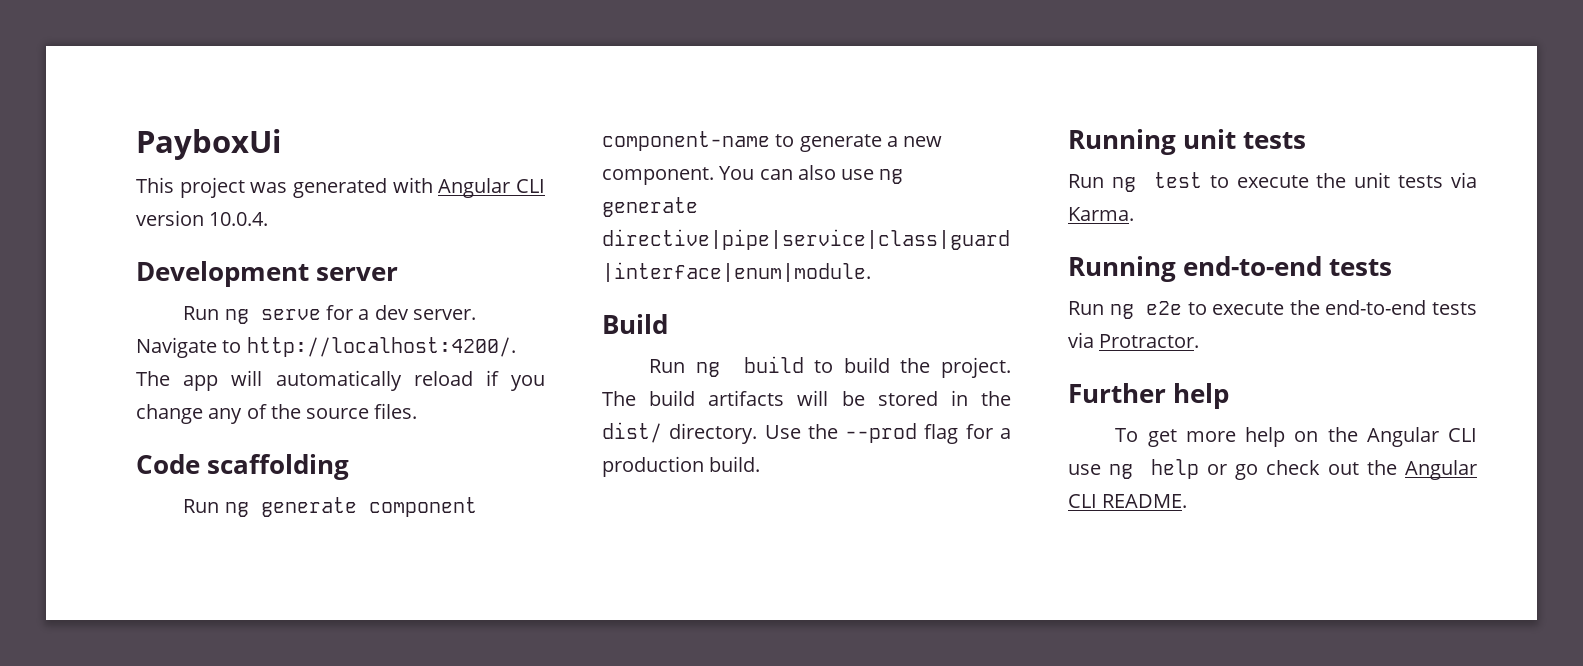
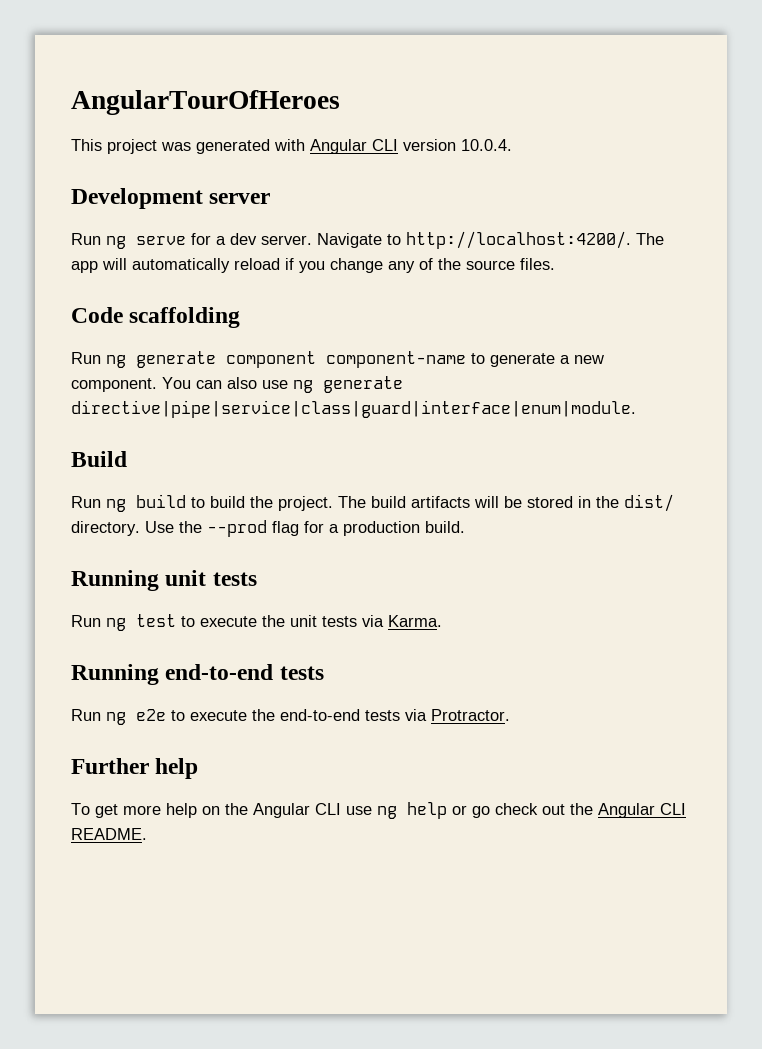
- PayboxUi
+ AngularTourOfHeroes

